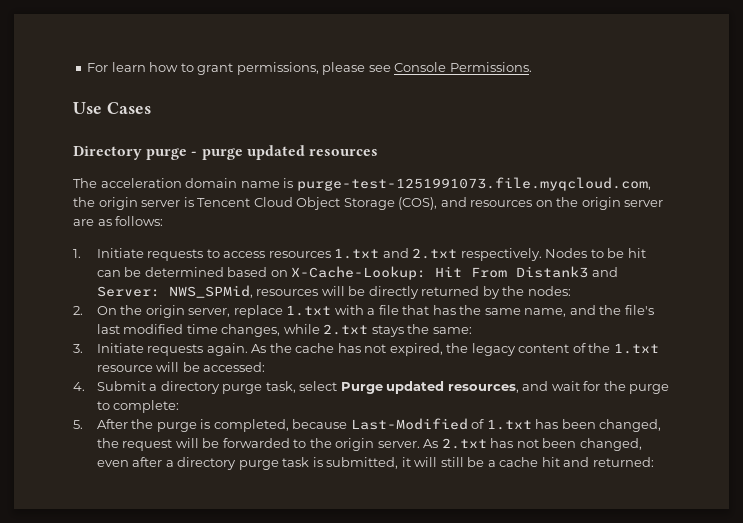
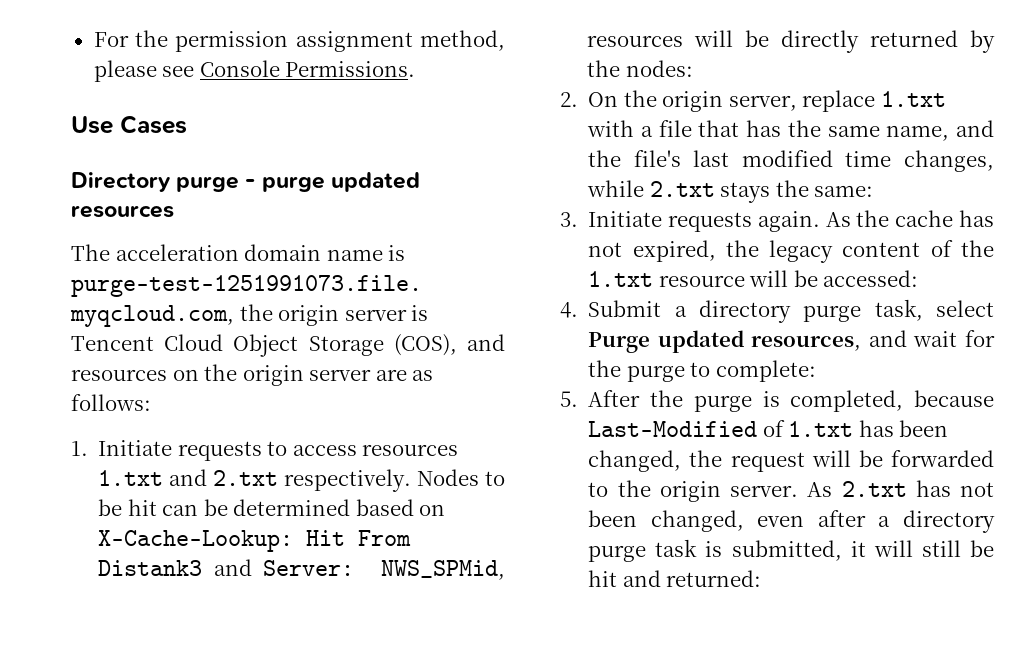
- For learn how to grant permissions, please see Console Permissions.
+ For the permission assignment method, please see Console Permissions.
- As 2.txt has not been changed, even after a directory purge task is submitted, it will still be a cache hit and returned:
+ As 2.txt has not been changed, even after a directory purge task is submitted, it will still be hit and returned:

